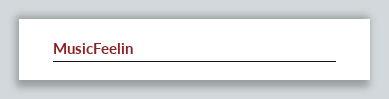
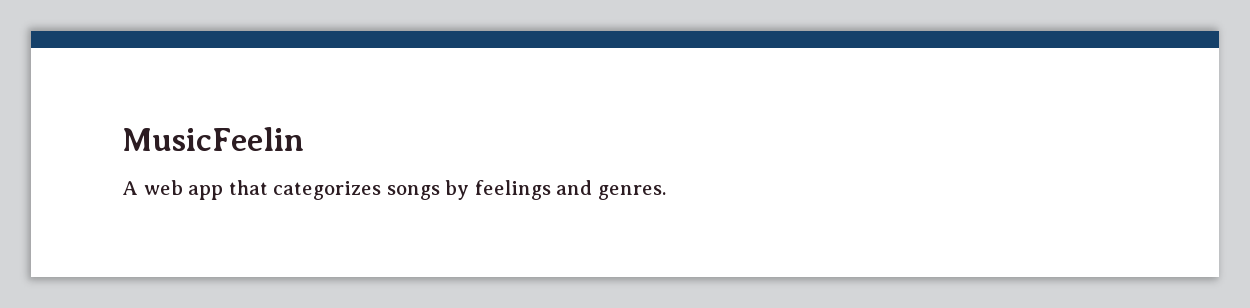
+ A web app that categorizes songs by feelings and genres.

